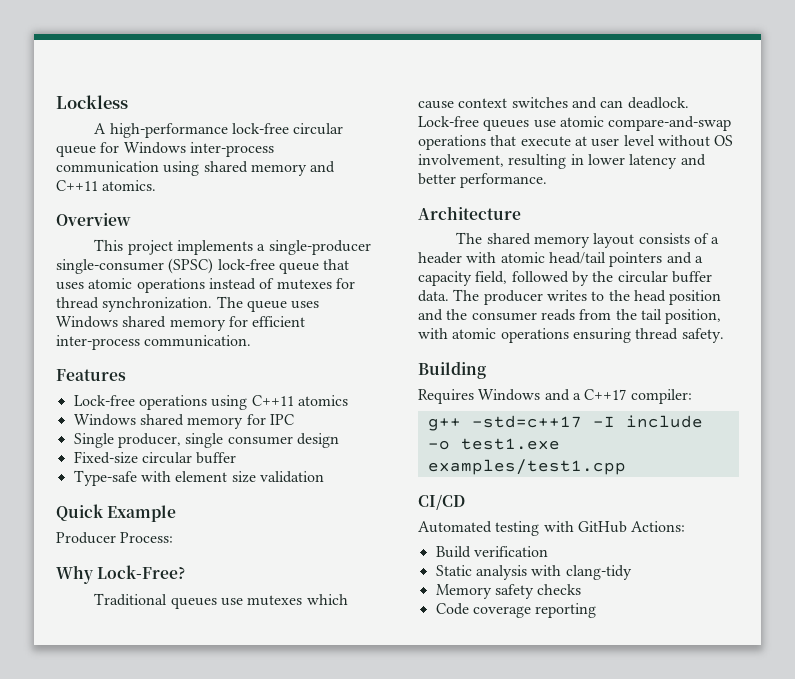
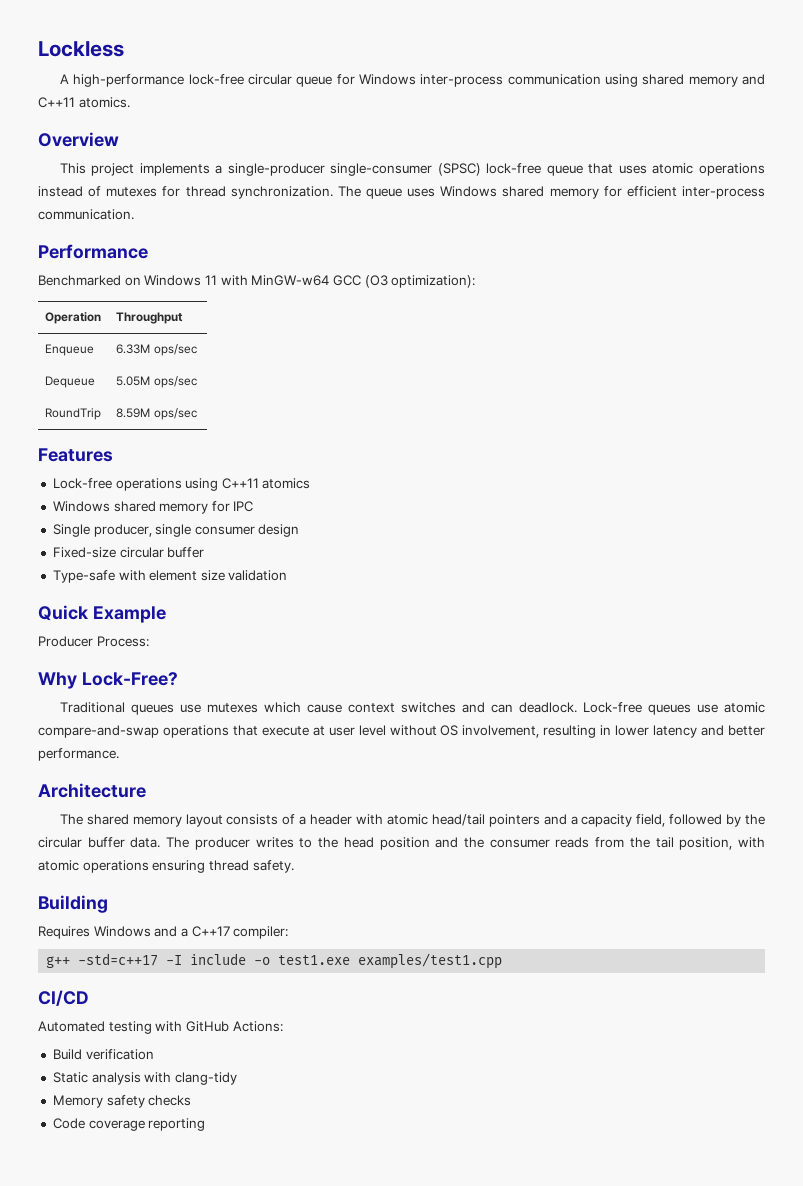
+ Performance
+ Benchmarked on Windows 11 with MinGW-w64 GCC (O3 optimization):
+ Operation | Throughput
+ Enqueue | 6.33M ops/sec
+ Dequeue | 5.05M ops/sec
+ RoundTrip | 8.59M ops/sec

